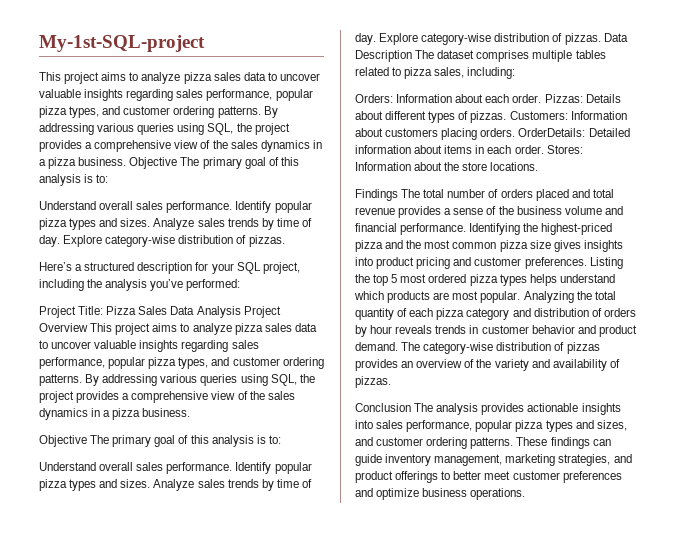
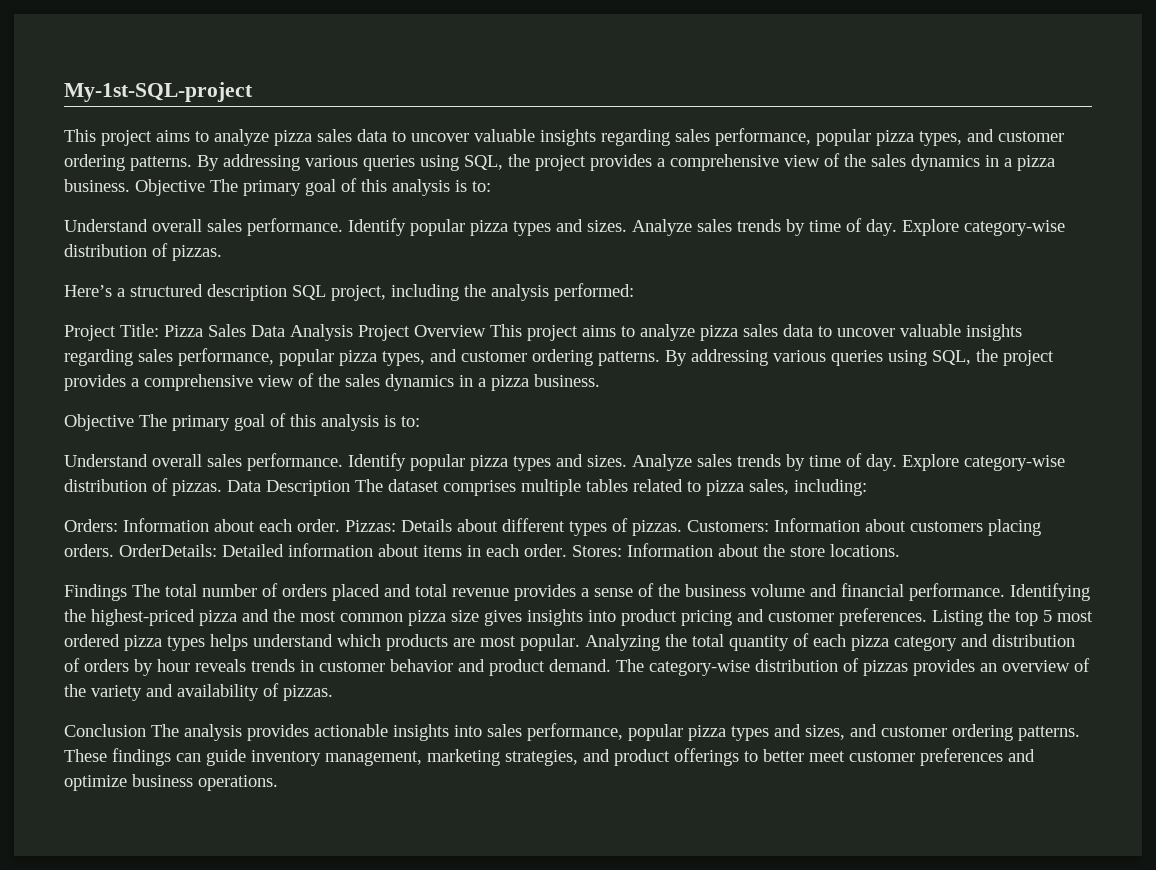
- Here’s a structured description for your SQL project, including the analysis you’ve performed:
+ Here’s a structured description SQL project, including the analysis performed:

